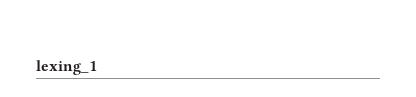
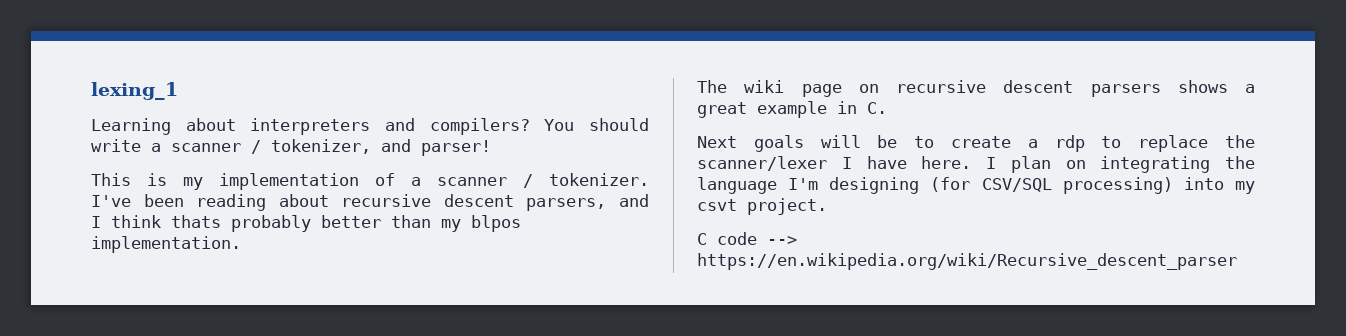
+ Learning about interpreters and compilers? You should write a scanner / tokenizer, and parser!
+ This is my implementation of a scanner / tokenizer. I've been reading about recursive descent parsers, and I think thats probably better than my blpos implementation.
+ The wiki page on recursive descent parsers shows a great example in C.
+ Next goals will be to create a rdp to replace the scanner/lexer I have here. I plan on integrating the language I'm designing (for CSV/SQL processing) into my csvt project.
+ C code --> https://en.wikipedia.org/wiki/Recursive_descent_parser

